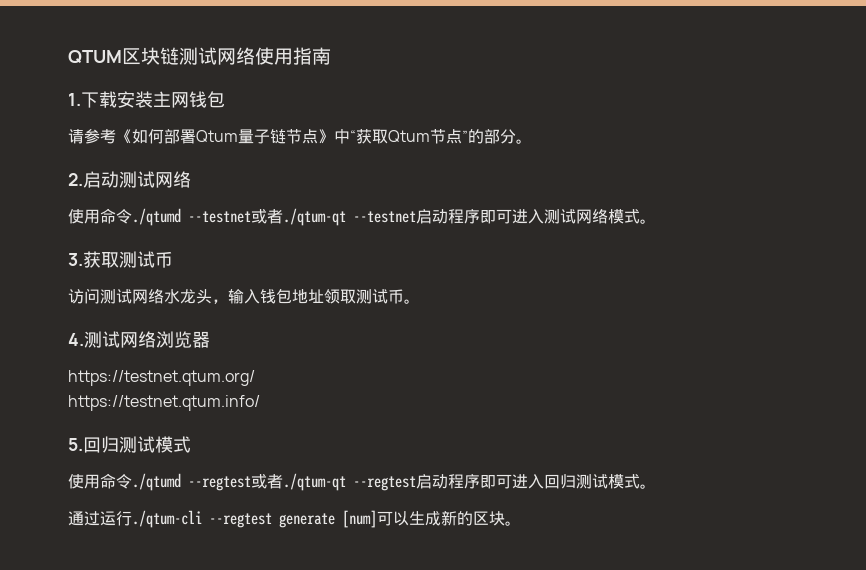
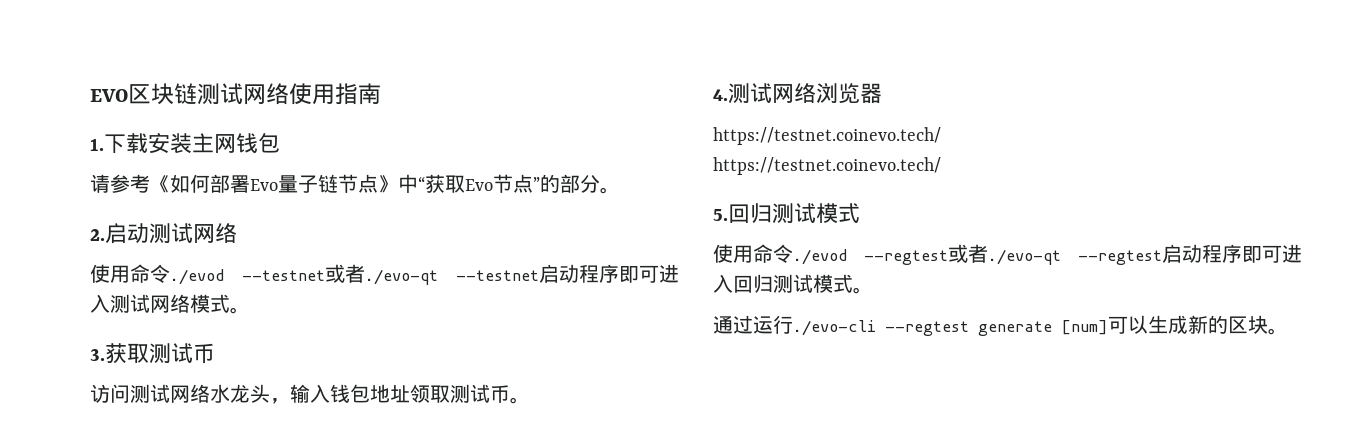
- QTUM区块链测试网络使用指南
+ EVO区块链测试网络使用指南
- 请参考《如何部署Qtum量子链节点》中“获取Qtum节点”的部分。
+ 请参考《如何部署Evo量子链节点》中“获取Evo节点”的部分。
- 使用命令./qtumd --testnet或者./qtum-qt --testnet启动程序即可进入测试网络模式。
+ 使用命令./evod --testnet或者./evo-qt --testnet启动程序即可进入测试网络模式。
  4.测试网络浏览器
- https://testnet.qtum.org/
- https://testnet.qtum.info/
+ https://testnet.coinevo.tech/
+ https://testnet.coinevo.tech/
- 使用命令./qtumd --regtest或者./qtum-qt --regtest启动程序即可进入回归测试模式。
+ 使用命令./evod --regtest或者./evo-qt --regtest启动程序即可进入回归测试模式。
- 通过运行./qtum-cli --regtest generate [num]可以生成新的区块。
+ 通过运行./evo-cli --regtest generate [num]可以生成新的区块。

